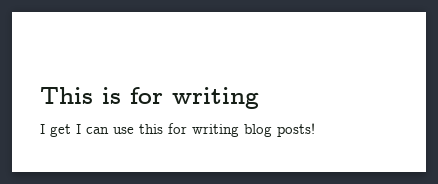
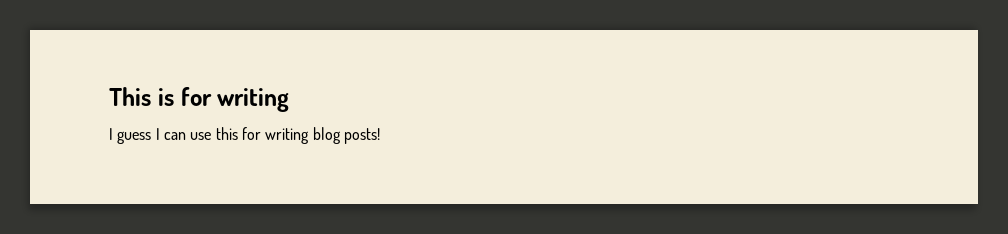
- I get I can use this for writing blog posts!
+ I guess I can use this for writing blog posts!

